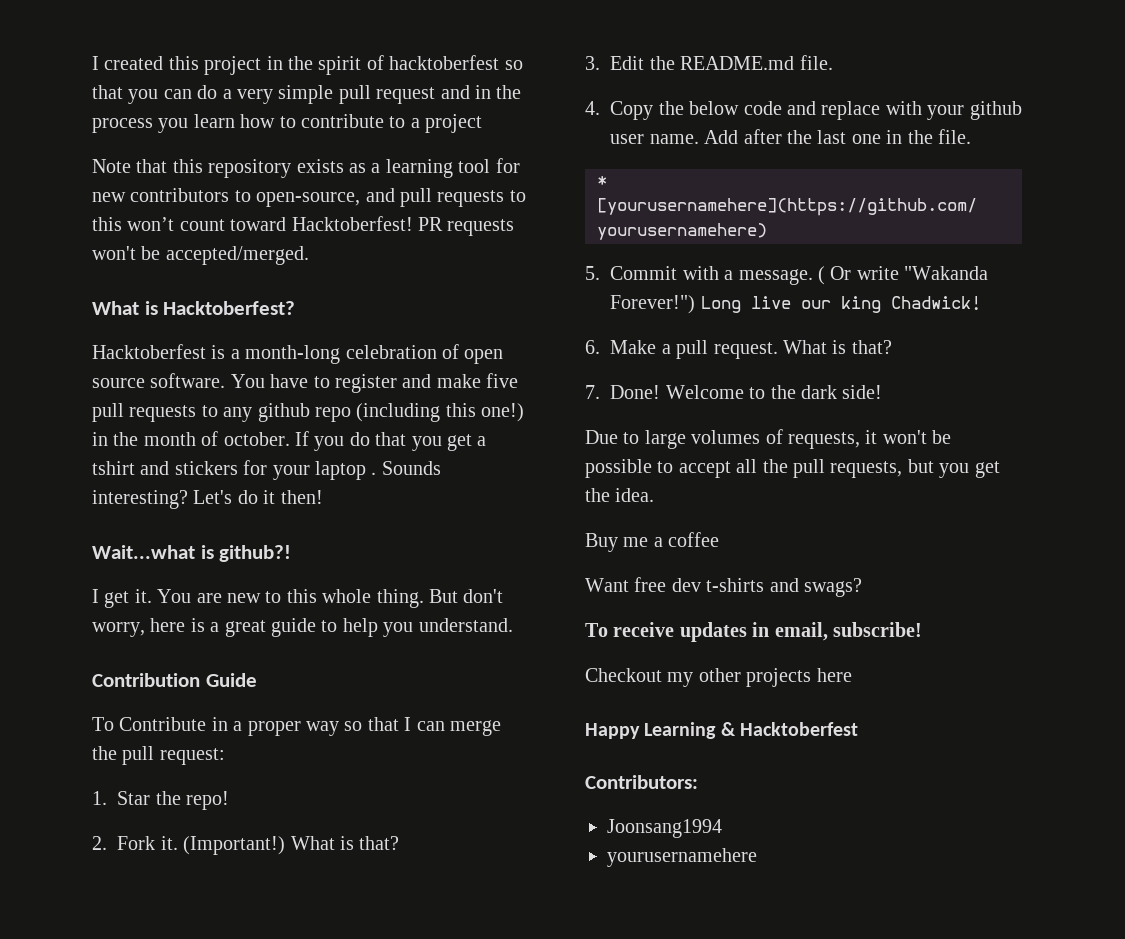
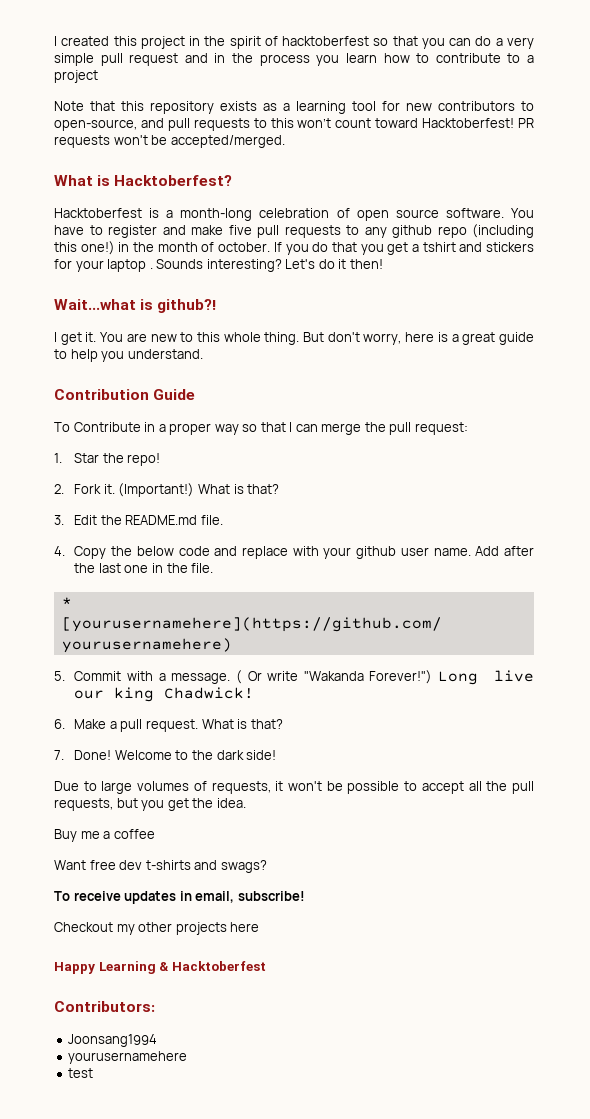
+ test

